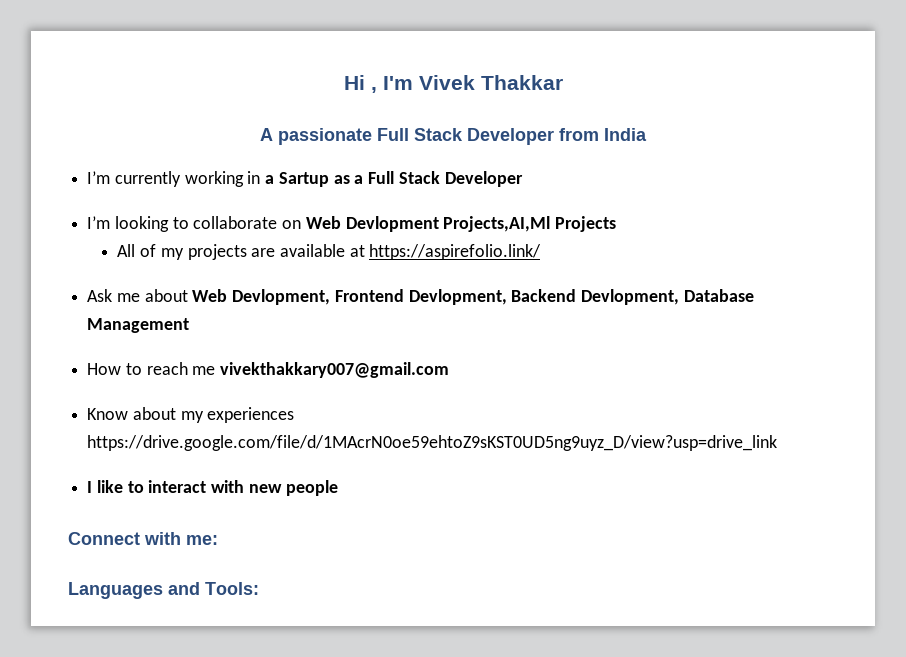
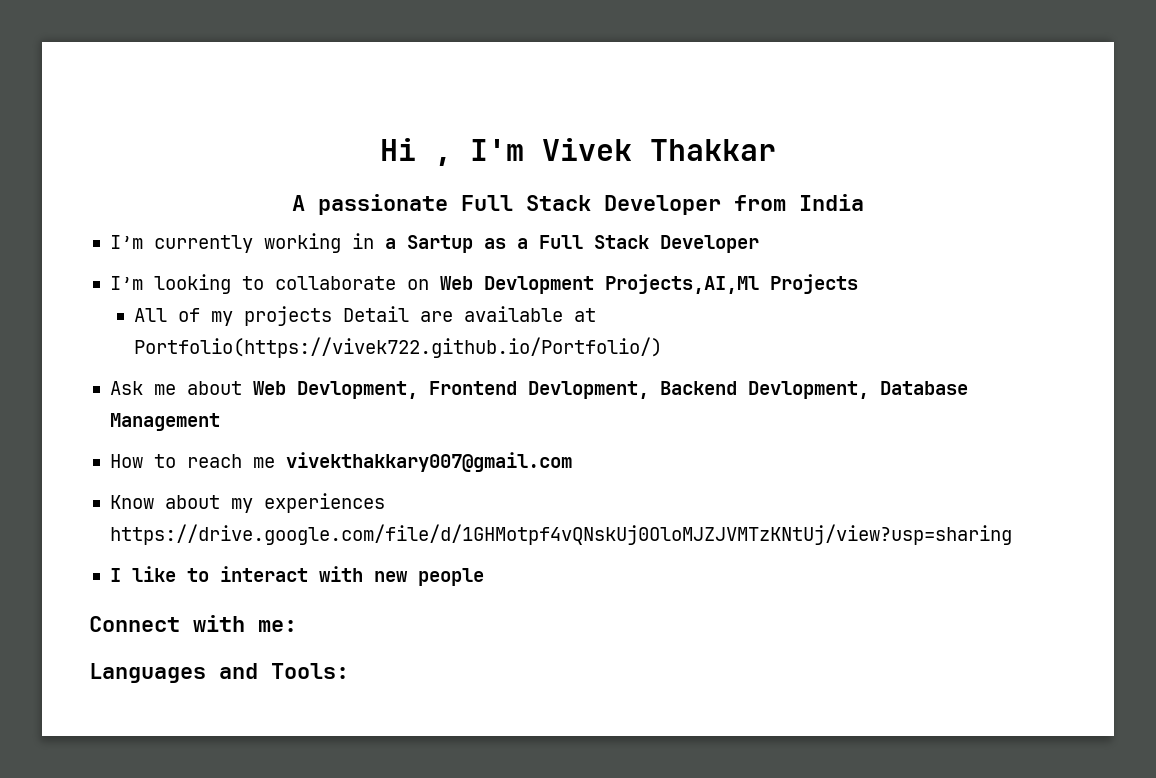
- All of my projects are available at https://aspirefolio.link/
+ All of my projects Detail are available at Portfolio(https://vivek722.github.io/Portfolio/)
- Know about my experiences https://drive.google.com/file/d/1MAcrN0oe59ehtoZ9sKST0UD5ng9uyz_D/view?usp=drive_link
+ Know about my experiences https://drive.google.com/file/d/1GHMotpf4vQNskUj0OloMJZJVMTzKNtUj/view?usp=sharing

